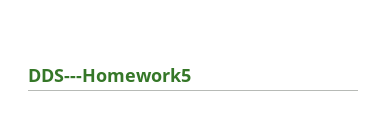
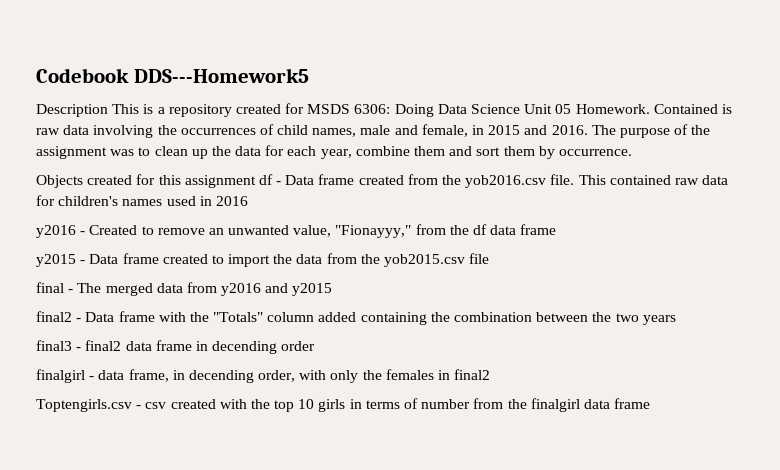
- DDS---Homework5
+ Codebook DDS---Homework5
+ Description This is a repository created for MSDS 6306: Doing Data Science Unit 05 Homework. Contained is raw data involving the occurrences of child names, male and female, in 2015 and 2016. The purpose of the assignment was to clean up the data for each year, combine them and sort them by occurrence.
+ Objects created for this assignment df - Data frame created from the yob2016.csv file. This contained raw data for children's names used in 2016
+ y2016 - Created to remove an unwanted value, "Fionayyy," from the df data frame
+ y2015 - Data frame created to import the data from the yob2015.csv file
+ final - The merged data from y2016 and y2015
+ final2 - Data frame with the "Totals" column added containing the combination between the two years
+ final3 - final2 data frame in decending order
+ finalgirl - data frame, in decending order, with only the females in final2
+ Toptengirls.csv - csv created with the top 10 girls in terms of number from the finalgirl data frame

